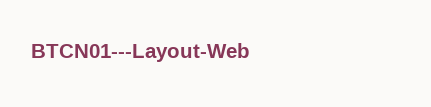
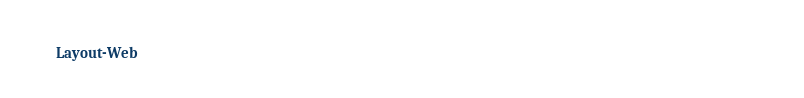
- BTCN01---Layout-Web
+ Layout-Web

